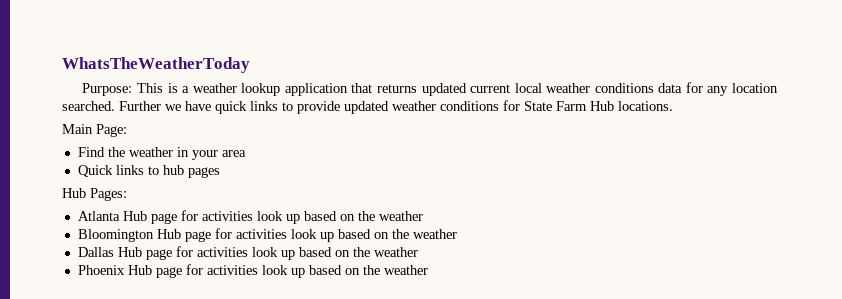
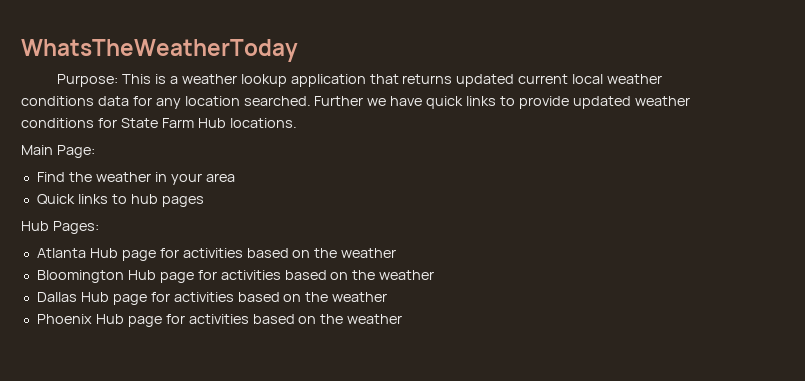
- Atlanta Hub page for activities look up based on the weather
+ Atlanta Hub page for activities based on the weather
- Bloomington Hub page for activities look up based on the weather
+ Bloomington Hub page for activities based on the weather
- Dallas Hub page for activities look up based on the weather
+ Dallas Hub page for activities based on the weather
- Phoenix Hub page for activities look up based on the weather
+ Phoenix Hub page for activities based on the weather

